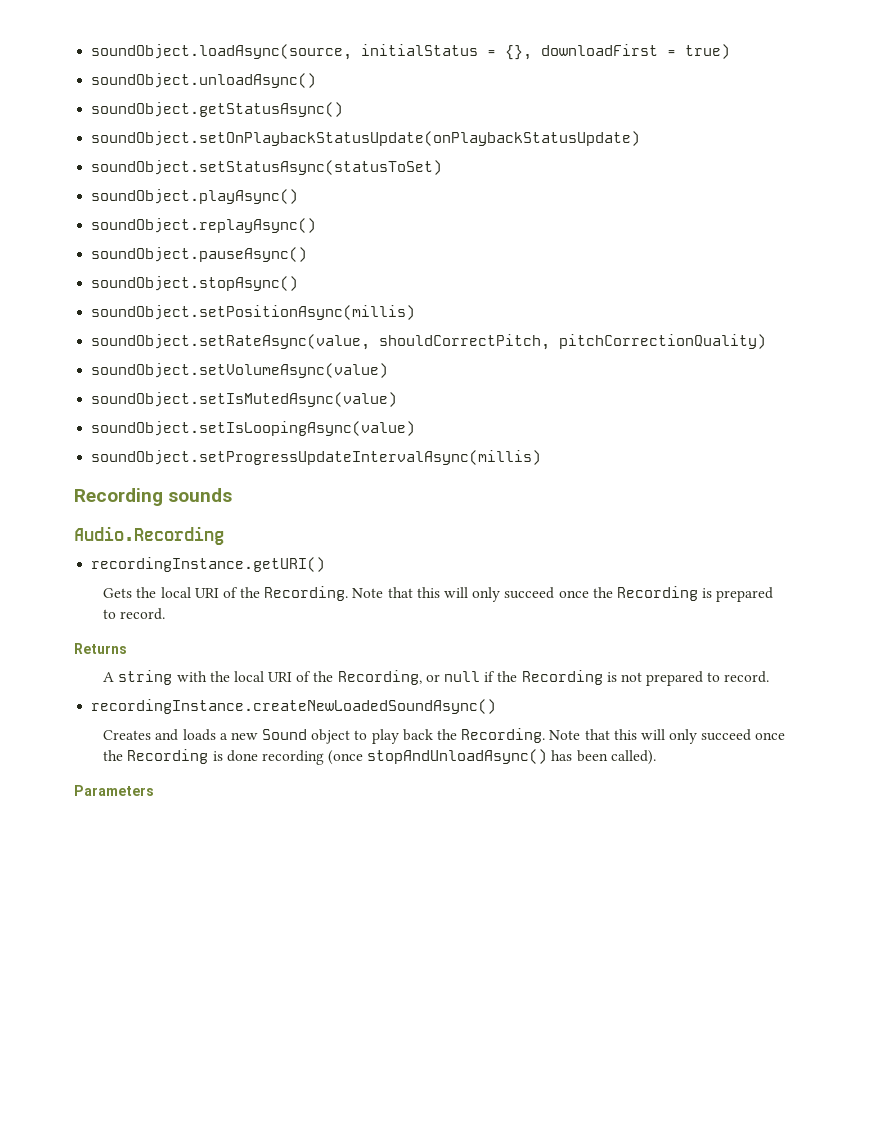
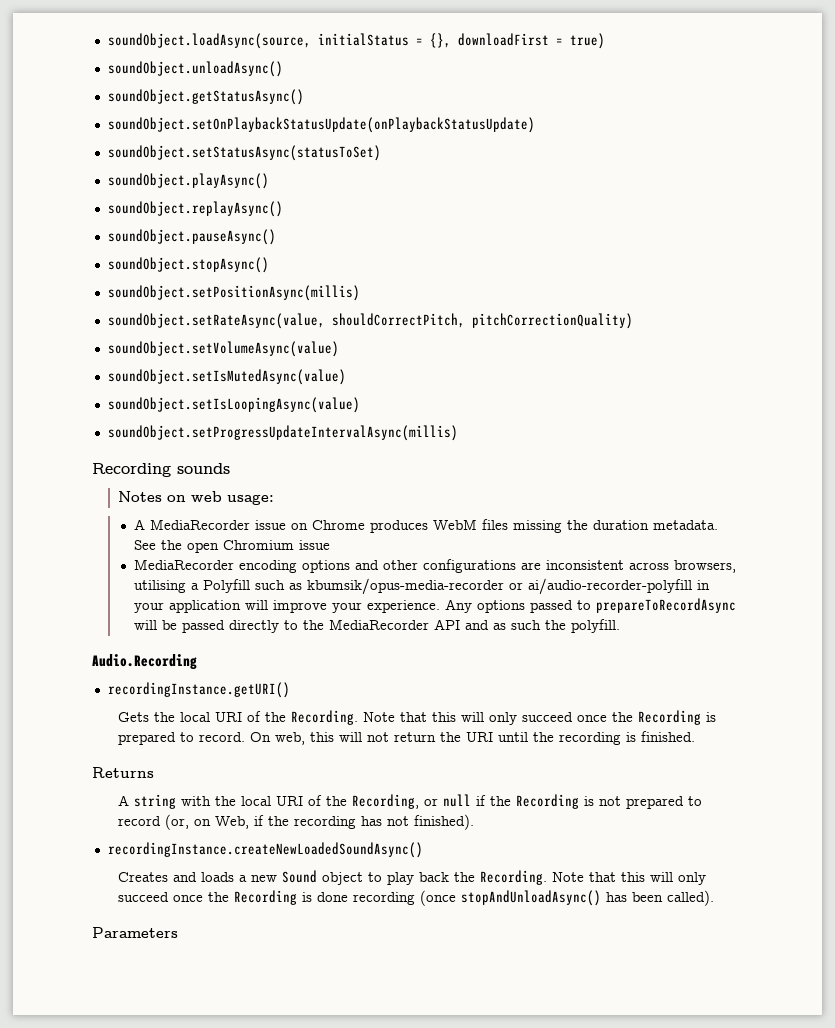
+ Notes on web usage:
+ A MediaRecorder issue on Chrome produces WebM files missing the duration metadata. See the open Chromium issue
+ MediaRecorder encoding options and other configurations are inconsistent across browsers, utilising a Polyfill such as kbumsik/opus-media-recorder or ai/audio-recorder-polyfill in your application will improve your experience. Any options passed to prepareToRecordAsync will be passed directly to the MediaRecorder API and as such the polyfill.
+ On web, this will not return the URI until the recording is finished.
- A string with the local URI of the Recording, or null if the Recording is not prepared to record.
+ A string with the local URI of the Recording, or null if the Recording is not prepared to record (or, on Web, if the recording has not finished).

